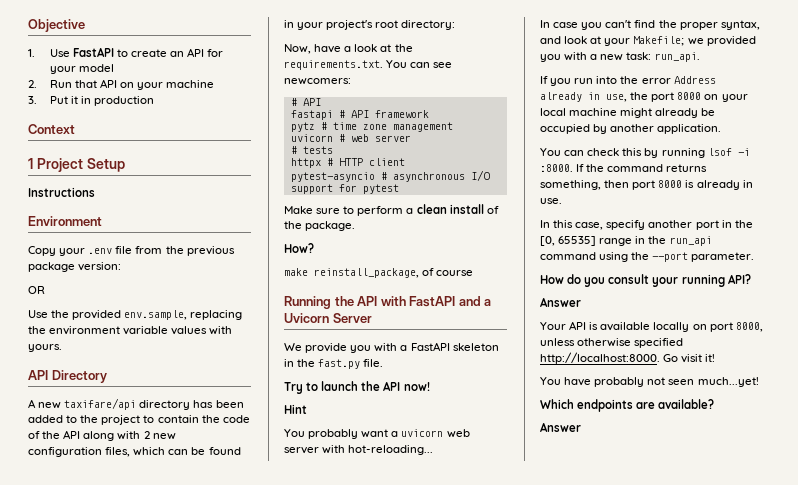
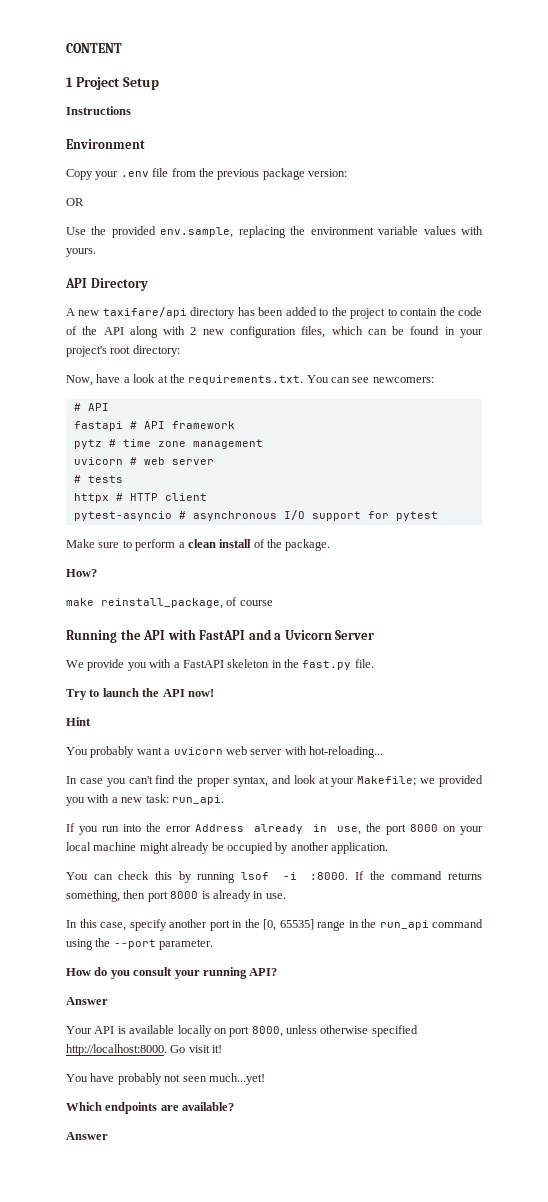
- Objective
- 1. Use FastAPI to create an API for your model
- 2. Run that API on your machine
- 3. Put it in production
- Context
+ CONTENT

